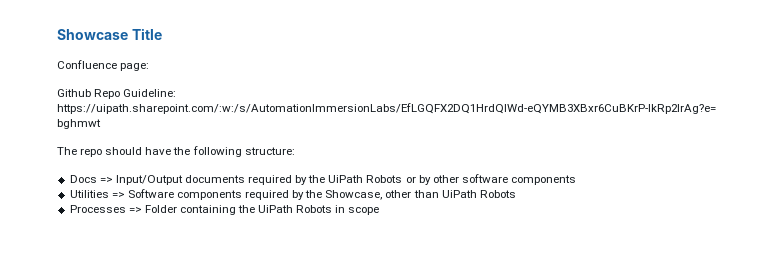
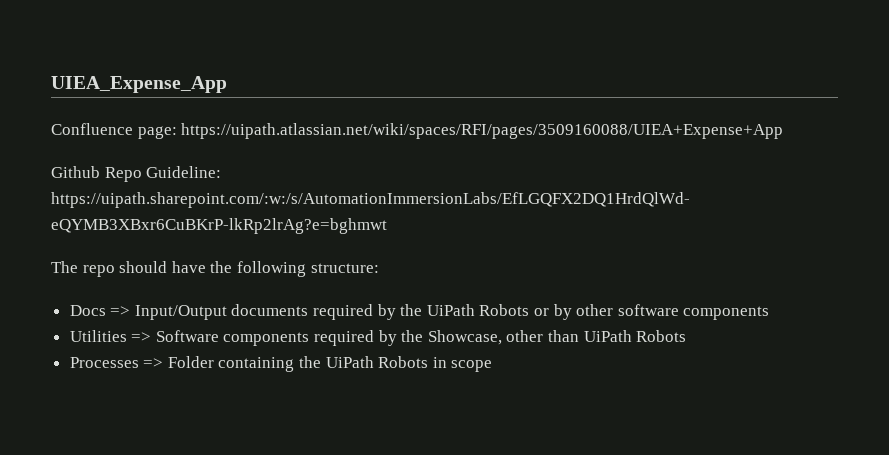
- Showcase Title
+ UIEA_Expense_App
- Confluence page:
+ Confluence page: https://uipath.atlassian.net/wiki/spaces/RFI/pages/3509160088/UIEA+Expense+App

